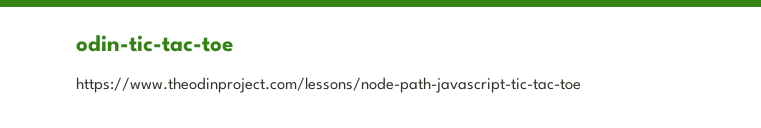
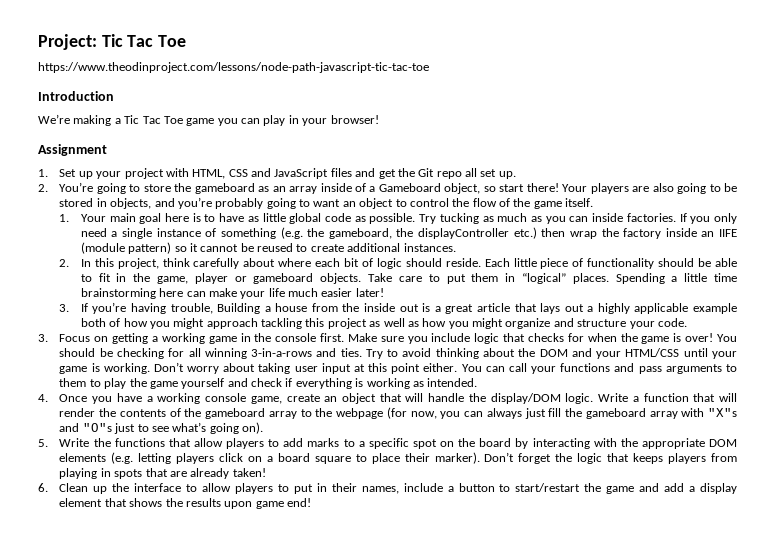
- odin-tic-tac-toe
+ Project: Tic Tac Toe
  https://www.theodinproject.com/lessons/node-path-javascript-tic-tac-toe
+ Introduction
+ We’re making a Tic Tac Toe game you can play in your browser!
+ Assignment
+ 1. Set up your project with HTML, CSS and JavaScript files and get the Git repo all set up.
+ 2. You’re going to store the gameboard as an array inside of a Gameboard object, so start there! Your players are also going to be stored in objects, and you’re probably going to want an object to control the flow of the game itself.
+ 1. Your main goal here is to have as little global code as possible. Try tucking as much as you can inside factories. If you only need a single instance of something (e.g. the gameboard, the displayController etc.) then wrap the factory inside an IIFE (module pattern) so it cannot be reused to create additional instances.
+ 2. In this project, think carefully about where each bit of logic should reside. Each little piece of functionality should be able to fit in the game, player or gameboard objects. Take care to put them in “logical” places. Spending a little time brainstorming here can make your life much easier later!
+ 3. If you’re having trouble, Building a house from the inside out is a great article that lays out a highly applicable example both of how you might approach tackling this project as well as how you might organize and structure your code.
+ 3. Focus on getting a working game in the console first. Make sure you include logic that checks for when the game is over! You should be checking for all winning 3-in-a-rows and ties. Try to avoid thinking about the DOM and your HTML/CSS until your game is working. Don’t worry about taking user input at this point either. You can call your functions and pass arguments to them to play the game yourself and check if everything is working as intended.
+ 4. Once you have a working console game, create an object that will handle the display/DOM logic. Write a function that will render the contents of the gameboard array to the webpage (for now, you can always just fill the gameboard array with "X"s and "O"s just to see what’s going on).
+ 5. Write the functions that allow players to add marks to a specific spot on the board by interacting with the appropriate DOM elements (e.g. letting players click on a board square to place their marker). Don’t forget the logic that keeps players from playing in spots that are already taken!
+ 6. Clean up the interface to allow players to put in their names, include a button to start/restart the game and add a display element that shows the results upon game end!

